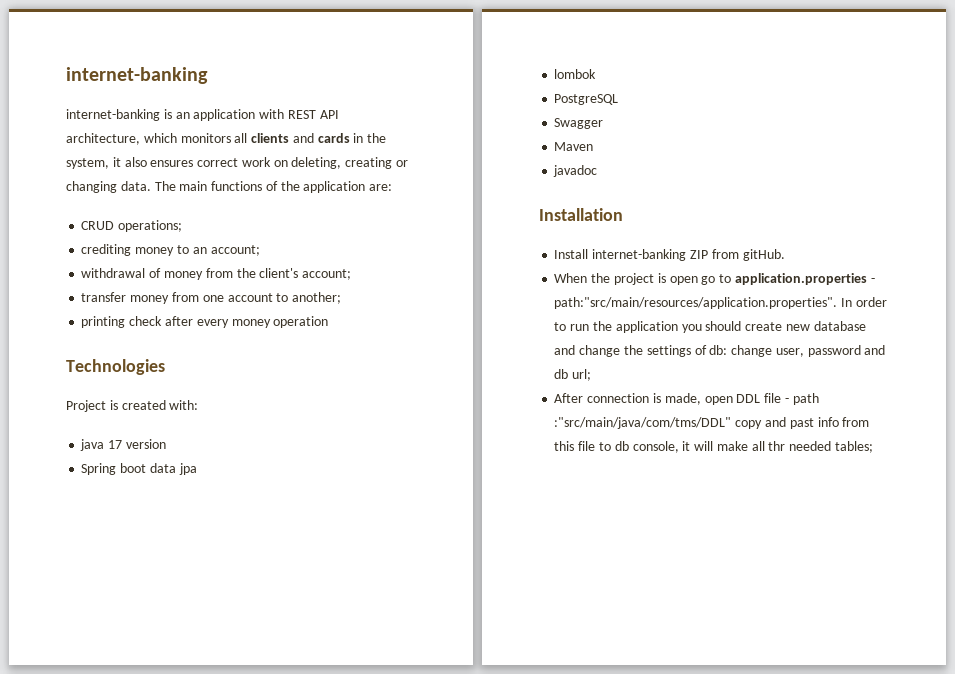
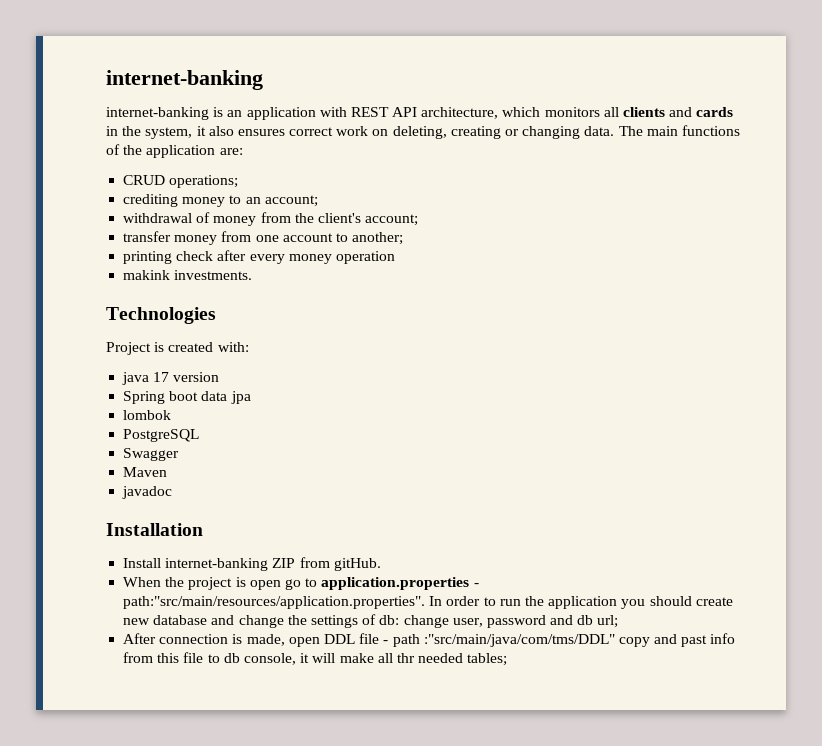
+ makink investments.

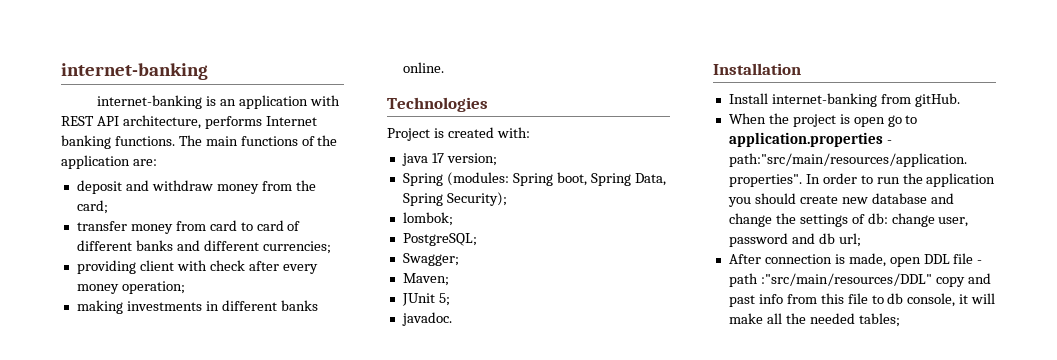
- internet-banking is an application with REST API architecture, which monitors all clients and cards in the system, it also ensures correct work on deleting, creating or changing data.
+ internet-banking is an application with REST API architecture, performs Internet banking functions.
- CRUD operations;
- crediting money to an account;
- withdrawal of money from the client's account;
+ deposit and withdraw money from the card;
- transfer money from one account to another;
- printing check after every money operation
- makink investments.
+ transfer money from card to card of different banks and different currencies;
+ providing client with check after every money operation;
+ making investments in different banks online.
- java 17 version
- Spring boot data jpa
- lombok
- PostgreSQL
- Swagger
- Maven
- javadoc
+ java 17 version;
+ Spring (modules: Spring boot, Spring Data, Spring Security);
+ lombok;
+ PostgreSQL;
+ Swagger;
+ Maven;
+ JUnit 5;
+ javadoc.
- Install internet-banking ZIP from gitHub.
+ Install internet-banking from gitHub.
- After connection is made, open DDL file - path :"src/main/java/com/tms/DDL" copy and past info from this file to db console, it will make all thr needed tables;
+ After connection is made, open DDL file - path :"src/main/resources/DDL" copy and past info from this file to db console, it will make all the needed tables;

